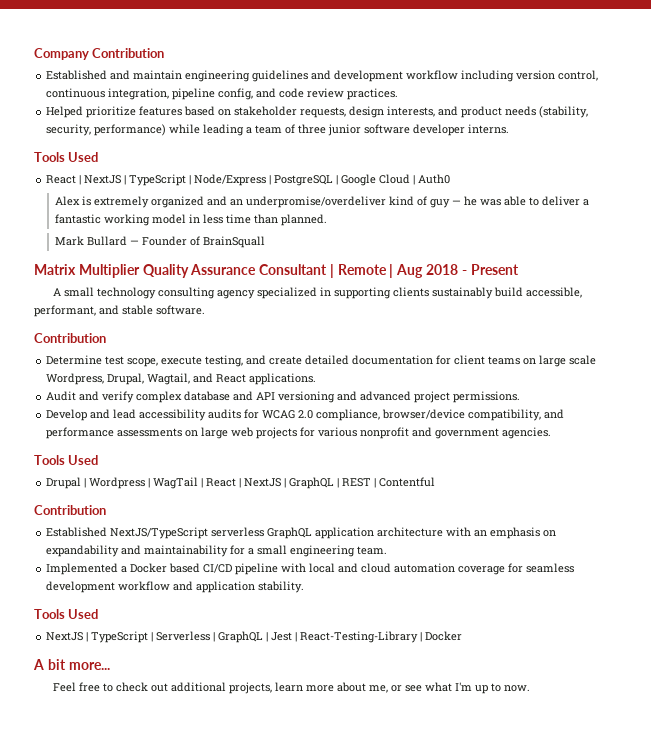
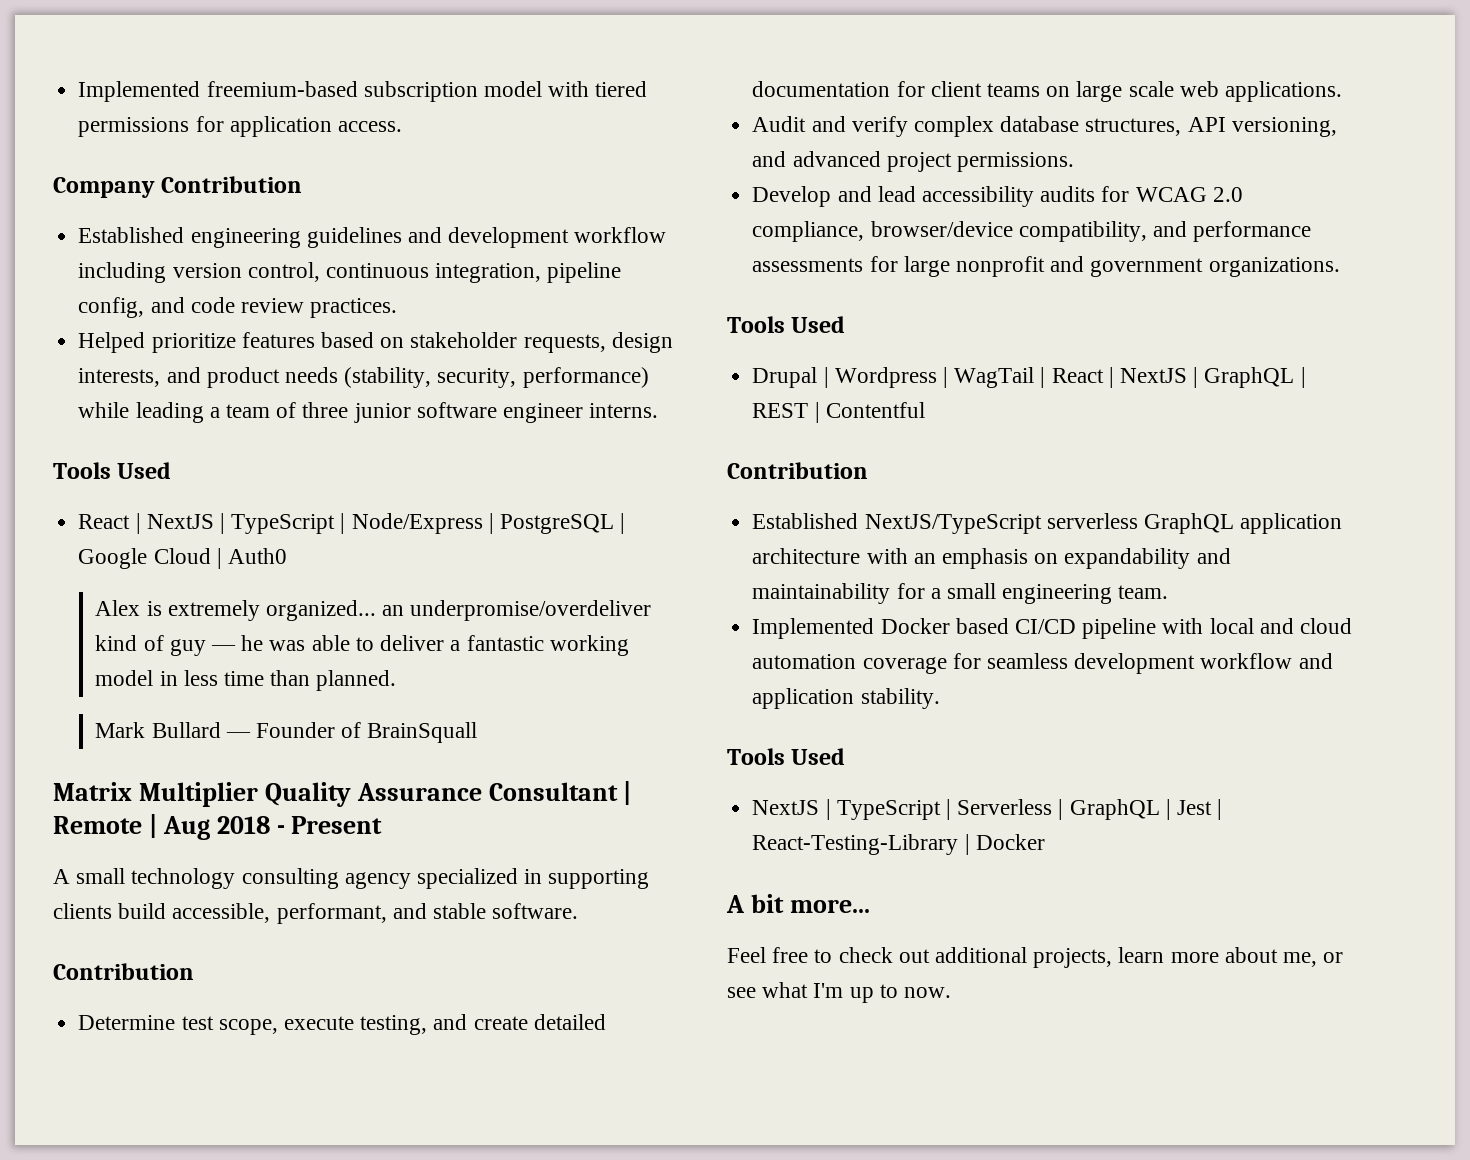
+ Implemented freemium-based subscription model with tiered permissions for application access.
- Established and maintain engineering guidelines and development workflow including version control, continuous integration, pipeline config, and code review practices.
+ Established engineering guidelines and development workflow including version control, continuous integration, pipeline config, and code review practices.
- Helped prioritize features based on stakeholder requests, design interests, and product needs (stability, security, performance) while leading a team of three junior software developer interns.
+ Helped prioritize features based on stakeholder requests, design interests, and product needs (stability, security, performance) while leading a team of three junior software engineer interns.
- Alex is extremely organized and an underpromise/overdeliver kind of guy — he was able to deliver a fantastic working model in less time than planned.
+ Alex is extremely organized... an underpromise/overdeliver kind of guy — he was able to deliver a fantastic working model in less time than planned.
- A small technology consulting agency specialized in supporting clients sustainably build accessible, performant, and stable software.
+ A small technology consulting agency specialized in supporting clients build accessible, performant, and stable software.
- Determine test scope, execute testing, and create detailed documentation for client teams on large scale Wordpress, Drupal, Wagtail, and React applications.
+ Determine test scope, execute testing, and create detailed documentation for client teams on large scale web applications.
- Audit and verify complex database and API versioning and advanced project permissions.
+ Audit and verify complex database structures, API versioning, and advanced project permissions.
- Develop and lead accessibility audits for WCAG 2.0 compliance, browser/device compatibility, and performance assessments on large web projects for various nonprofit and government agencies.
+ Develop and lead accessibility audits for WCAG 2.0 compliance, browser/device compatibility, and performance assessments for large nonprofit and government organizations.
- Implemented a Docker based CI/CD pipeline with local and cloud automation coverage for seamless development workflow and application stability.
+ Implemented Docker based CI/CD pipeline with local and cloud automation coverage for seamless development workflow and application stability.

